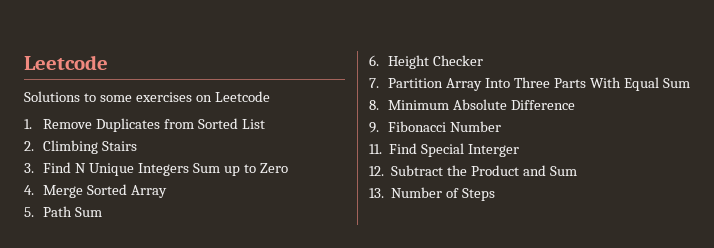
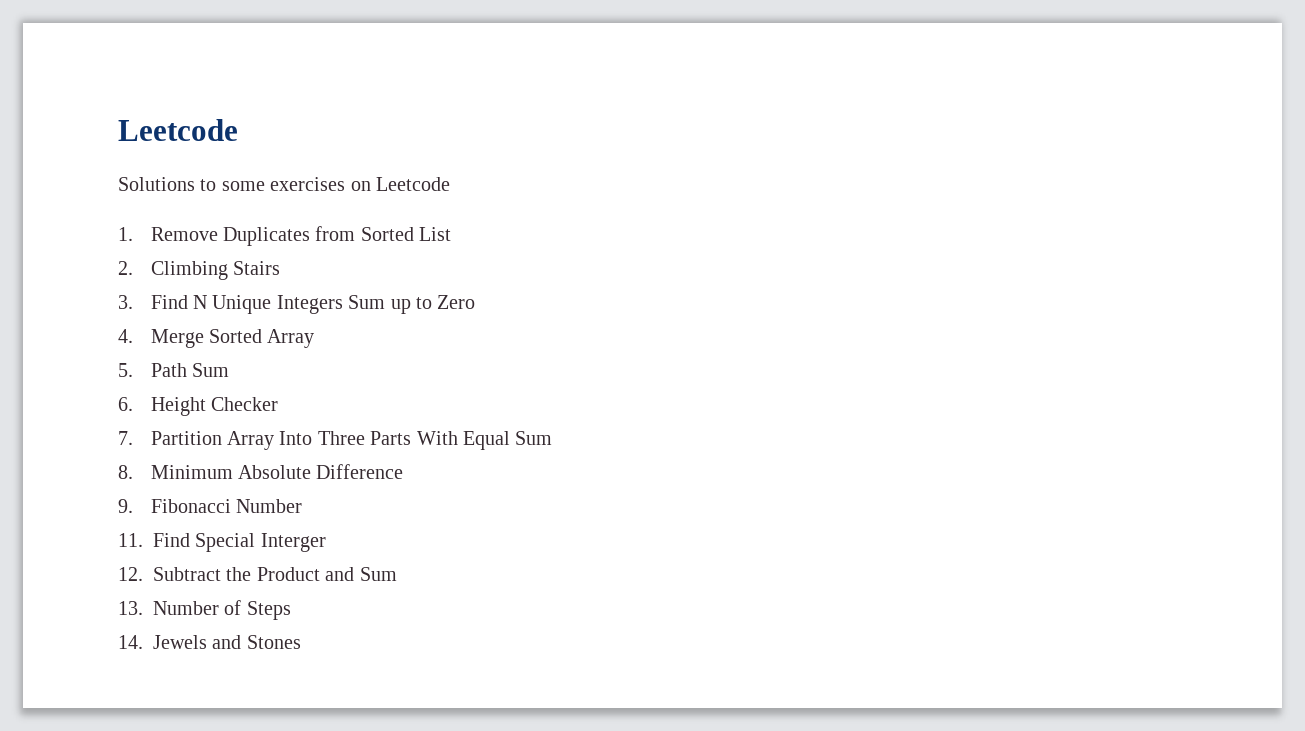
+ 14. Jewels and Stones

